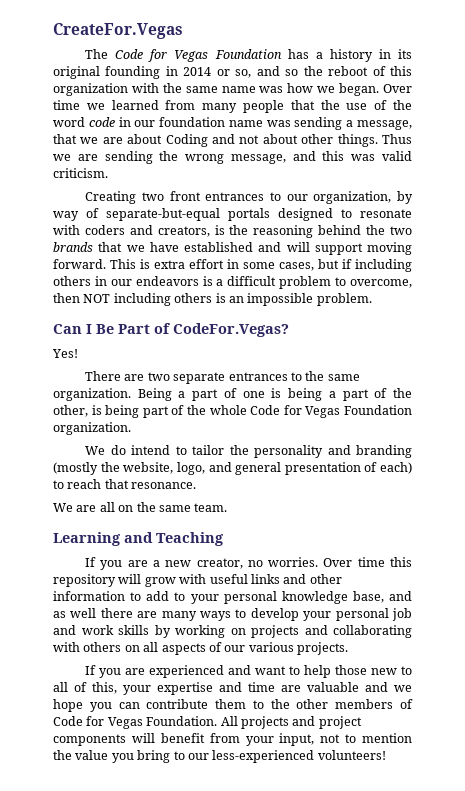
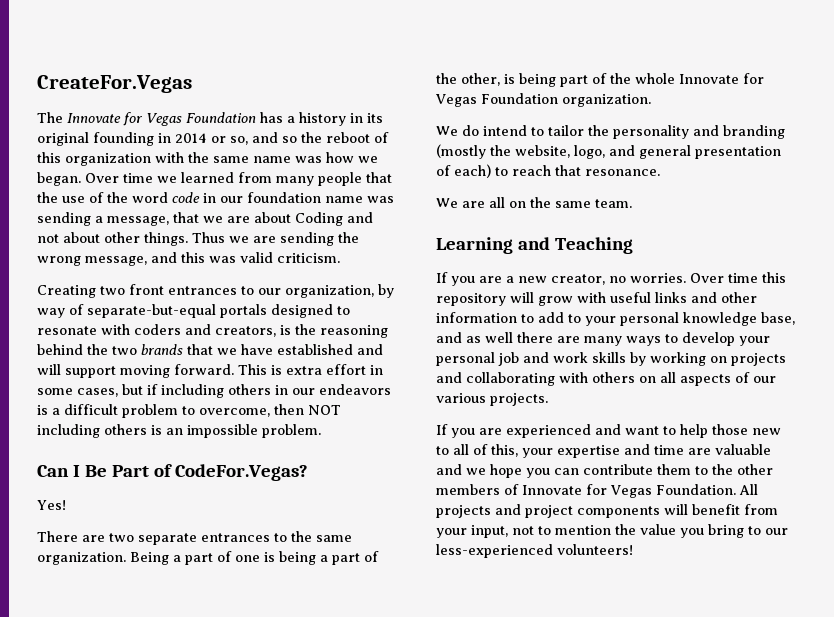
- The Code for Vegas Foundation has a history in its original founding in 2014 or so, and so the reboot of this organization with the same name was how we began.
+ The Innovate for Vegas Foundation has a history in its original founding in 2014 or so, and so the reboot of this organization with the same name was how we began.
- Being a part of one is being a part of the other, is being part of the whole Code for Vegas Foundation organization.
+ Being a part of one is being a part of the other, is being part of the whole Innovate for Vegas Foundation organization.
- If you are experienced and want to help those new to all of this, your expertise and time are valuable and we hope you can contribute them to the other members of Code for Vegas Foundation.
+ If you are experienced and want to help those new to all of this, your expertise and time are valuable and we hope you can contribute them to the other members of Innovate for Vegas Foundation.

